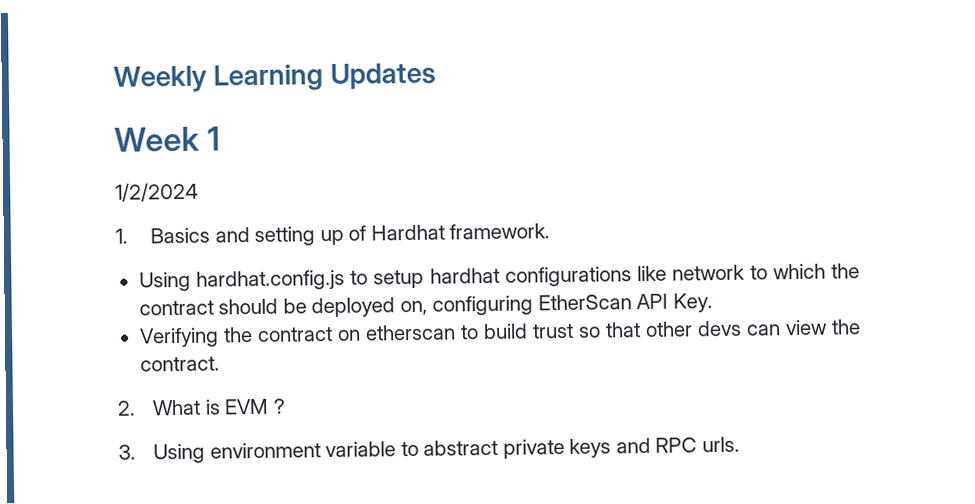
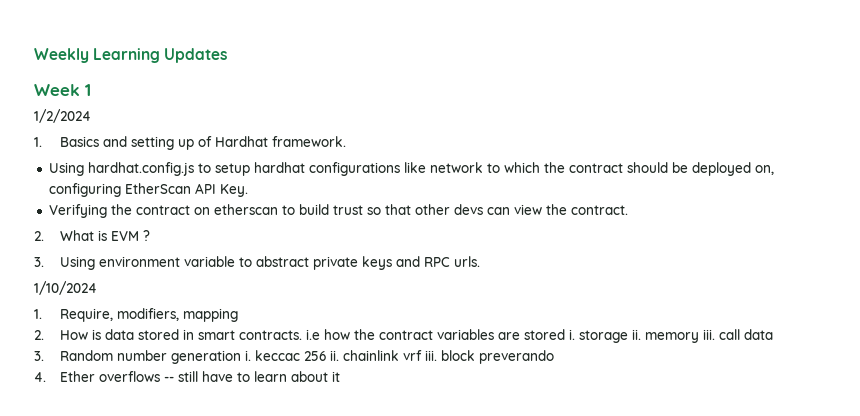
+ 1/10/2024
+ 1. Require, modifiers, mapping
+ 2. How is data stored in smart contracts. i.e how the contract variables are stored i. storage ii. memory iii. call data
+ 3. Random number generation i. keccac 256 ii. chainlink vrf iii. block preverando
+ 4. Ether overflows -- still have to learn about it

